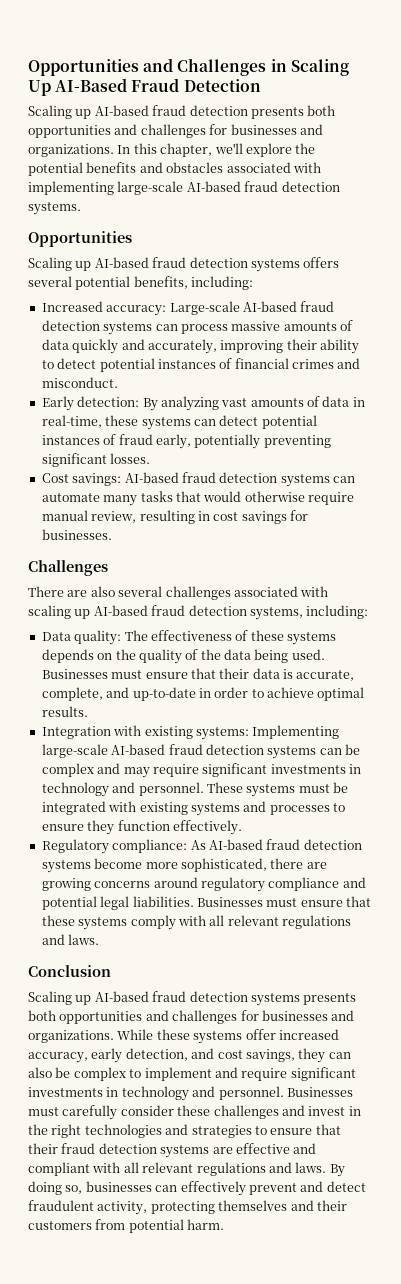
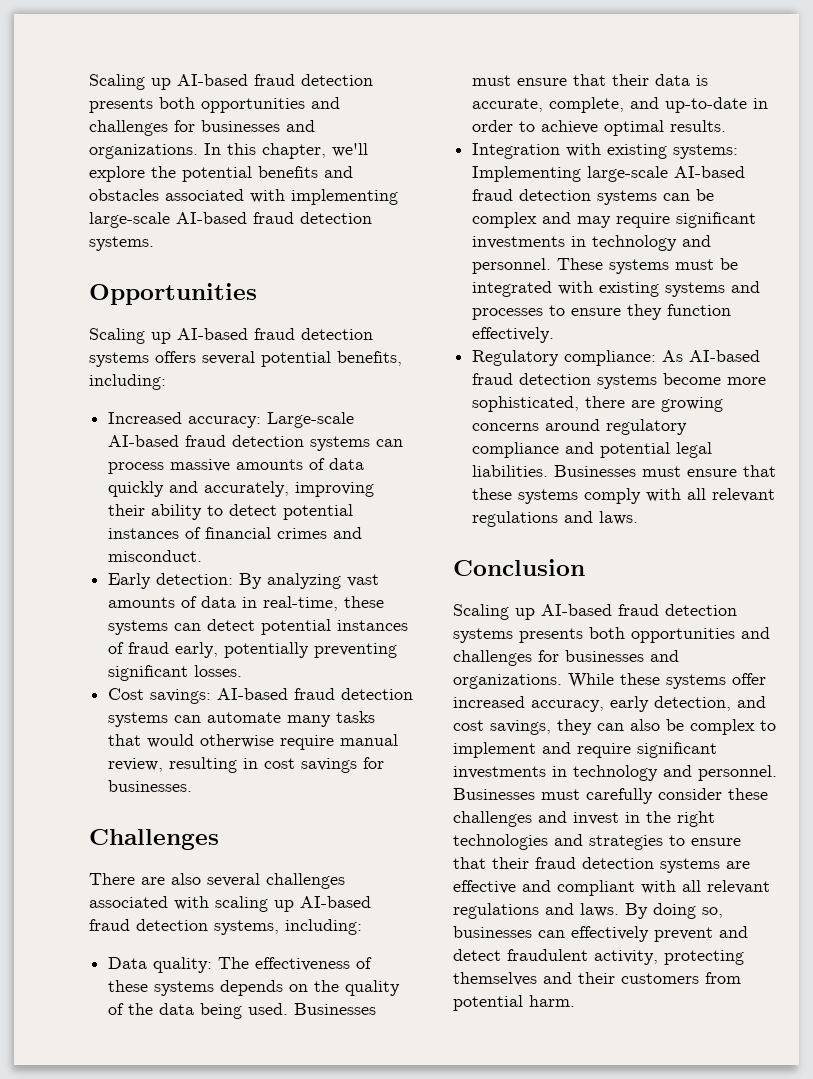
- Opportunities and Challenges in Scaling Up AI-Based Fraud Detection

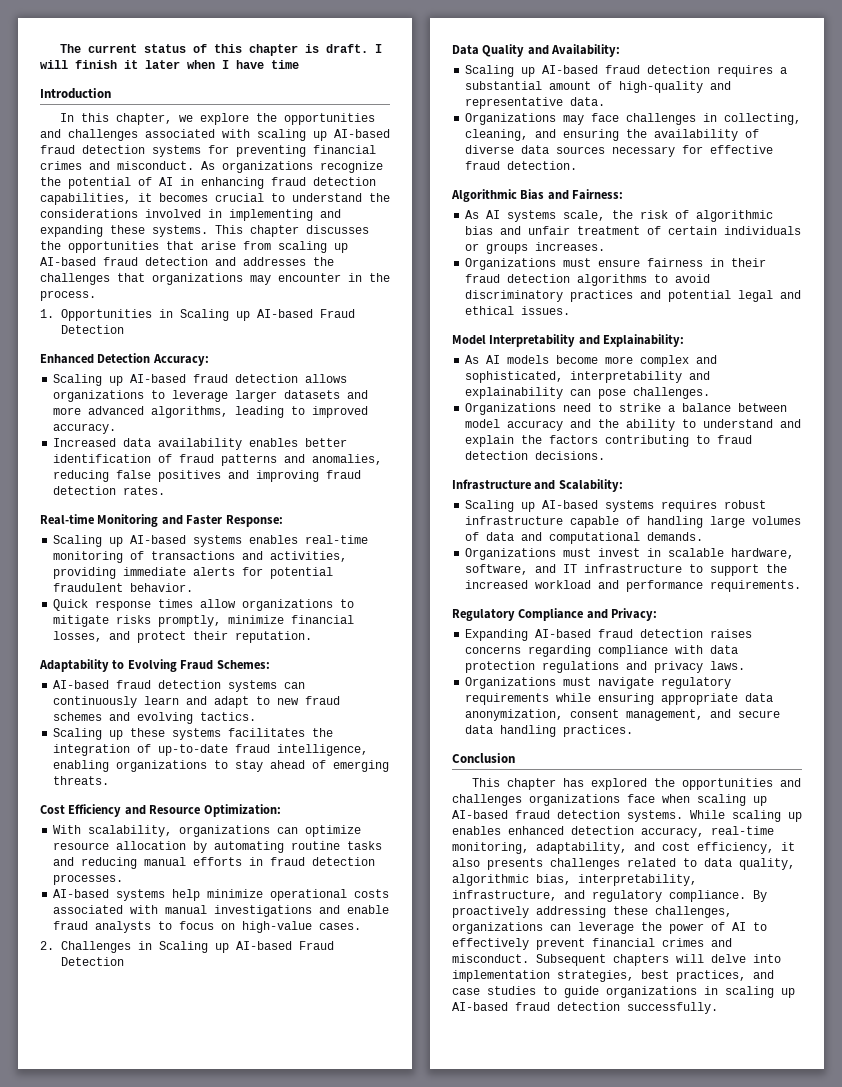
- Scaling up AI-based fraud detection presents both opportunities and challenges for businesses and organizations. In this chapter, we'll explore the potential benefits and obstacles associated with implementing large-scale AI-based fraud detection systems.
- Opportunities
- Scaling up AI-based fraud detection systems offers several potential benefits, including:
- Increased accuracy: Large-scale AI-based fraud detection systems can process massive amounts of data quickly and accurately, improving their ability to detect potential instances of financial crimes and misconduct.
- Early detection: By analyzing vast amounts of data in real-time, these systems can detect potential instances of fraud early, potentially preventing significant losses.
- Cost savings: AI-based fraud detection systems can automate many tasks that would otherwise require manual review, resulting in cost savings for businesses.
- Challenges
- There are also several challenges associated with scaling up AI-based fraud detection systems, including:
- Data quality: The effectiveness of these systems depends on the quality of the data being used. Businesses must ensure that their data is accurate, complete, and up-to-date in order to achieve optimal results.
- Integration with existing systems: Implementing large-scale AI-based fraud detection systems can be complex and may require significant investments in technology and personnel. These systems must be integrated with existing systems and processes to ensure they function effectively.
- Regulatory compliance: As AI-based fraud detection systems become more sophisticated, there are growing concerns around regulatory compliance and potential legal liabilities. Businesses must ensure that these systems comply with all relevant regulations and laws.
+ The current status of this chapter is draft. I will finish it later when I have time
+ Introduction
+ In this chapter, we explore the opportunities and challenges associated with scaling up AI-based fraud detection systems for preventing financial crimes and misconduct. As organizations recognize the potential of AI in enhancing fraud detection capabilities, it becomes crucial to understand the considerations involved in implementing and expanding these systems. This chapter discusses the opportunities that arise from scaling up AI-based fraud detection and addresses the challenges that organizations may encounter in the process.
+ 1. Opportunities in Scaling up AI-based Fraud Detection
+ Enhanced Detection Accuracy:
+ Scaling up AI-based fraud detection allows organizations to leverage larger datasets and more advanced algorithms, leading to improved accuracy.
+ Increased data availability enables better identification of fraud patterns and anomalies, reducing false positives and improving fraud detection rates.
+ Real-time Monitoring and Faster Response:
+ Scaling up AI-based systems enables real-time monitoring of transactions and activities, providing immediate alerts for potential fraudulent behavior.
+ Quick response times allow organizations to mitigate risks promptly, minimize financial losses, and protect their reputation.
+ Adaptability to Evolving Fraud Schemes:
+ AI-based fraud detection systems can continuously learn and adapt to new fraud schemes and evolving tactics.
+ Scaling up these systems facilitates the integration of up-to-date fraud intelligence, enabling organizations to stay ahead of emerging threats.
+ Cost Efficiency and Resource Optimization:
+ With scalability, organizations can optimize resource allocation by automating routine tasks and reducing manual efforts in fraud detection processes.
+ AI-based systems help minimize operational costs associated with manual investigations and enable fraud analysts to focus on high-value cases.
+ 2. Challenges in Scaling up AI-based Fraud Detection
+ Data Quality and Availability:
+ Scaling up AI-based fraud detection requires a substantial amount of high-quality and representative data.
+ Organizations may face challenges in collecting, cleaning, and ensuring the availability of diverse data sources necessary for effective fraud detection.
+ Algorithmic Bias and Fairness:
+ As AI systems scale, the risk of algorithmic bias and unfair treatment of certain individuals or groups increases.
+ Organizations must ensure fairness in their fraud detection algorithms to avoid discriminatory practices and potential legal and ethical issues.
+ Model Interpretability and Explainability:
+ As AI models become more complex and sophisticated, interpretability and explainability can pose challenges.
+ Organizations need to strike a balance between model accuracy and the ability to understand and explain the factors contributing to fraud detection decisions.
+ Infrastructure and Scalability:
+ Scaling up AI-based systems requires robust infrastructure capable of handling large volumes of data and computational demands.
+ Organizations must invest in scalable hardware, software, and IT infrastructure to support the increased workload and performance requirements.
+ Regulatory Compliance and Privacy:
+ Expanding AI-based fraud detection raises concerns regarding compliance with data protection regulations and privacy laws.
+ Organizations must navigate regulatory requirements while ensuring appropriate data anonymization, consent management, and secure data handling practices.
  Conclusion
- Scaling up AI-based fraud detection systems presents both opportunities and challenges for businesses and organizations. While these systems offer increased accuracy, early detection, and cost savings, they can also be complex to implement and require significant investments in technology and personnel. Businesses must carefully consider these challenges and invest in the right technologies and strategies to ensure that their fraud detection systems are effective and compliant with all relevant regulations and laws. By doing so, businesses can effectively prevent and detect fraudulent activity, protecting themselves and their customers from potential harm.
+ This chapter has explored the opportunities and challenges organizations face when scaling up AI-based fraud detection systems. While scaling up enables enhanced detection accuracy, real-time monitoring, adaptability, and cost efficiency, it also presents challenges related to data quality, algorithmic bias, interpretability, infrastructure, and regulatory compliance. By proactively addressing these challenges, organizations can leverage the power of AI to effectively prevent financial crimes and misconduct. Subsequent chapters will delve into implementation strategies, best practices, and case studies to guide organizations in scaling up AI-based fraud detection successfully.

